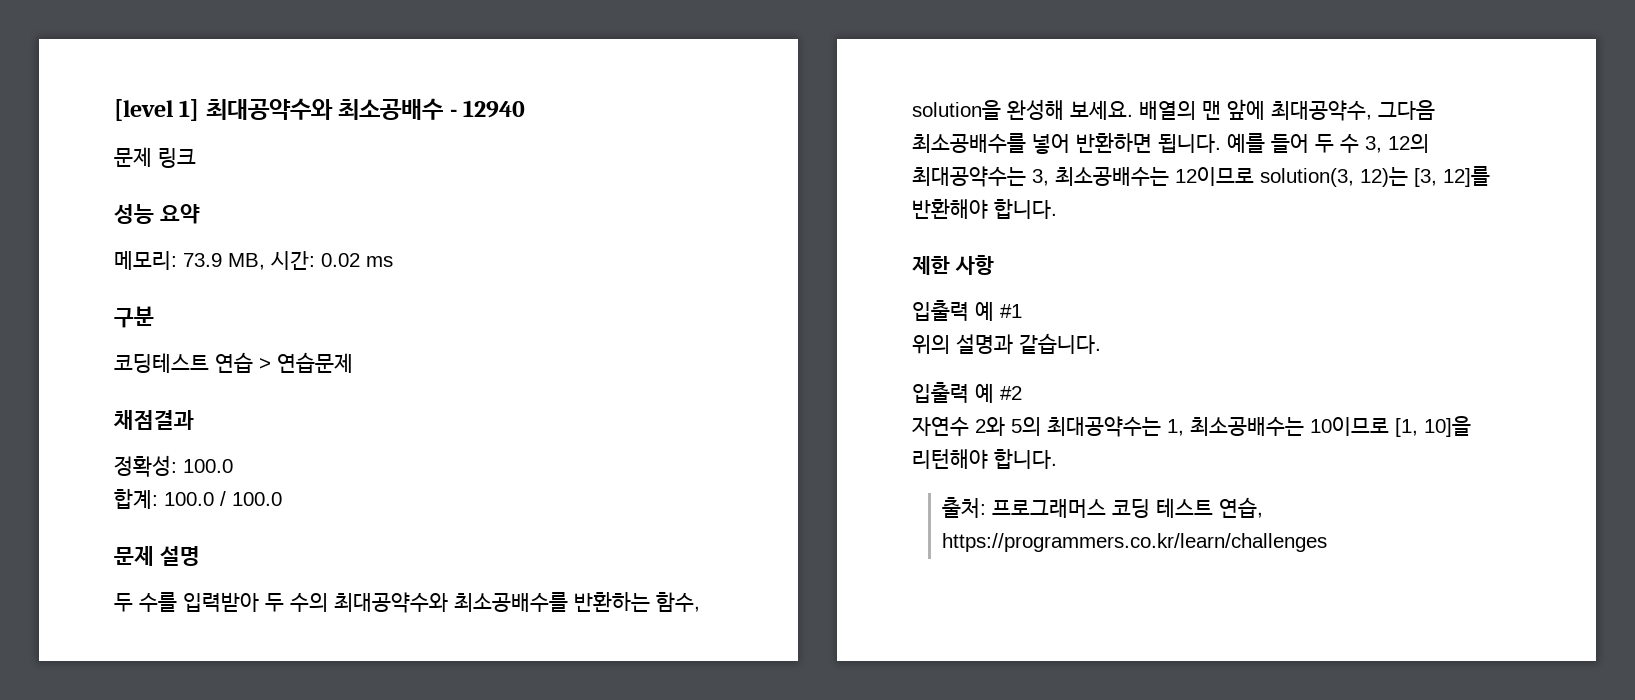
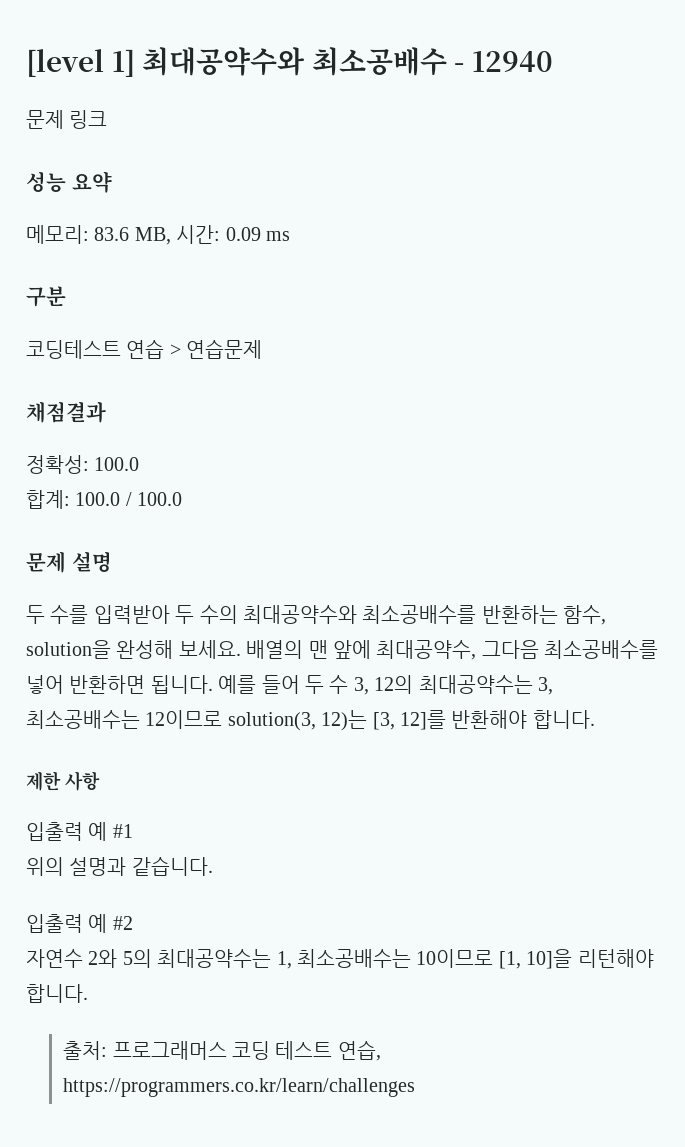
- 메모리: 73.9 MB, 시간: 0.02 ms
+ 메모리: 83.6 MB, 시간: 0.09 ms

